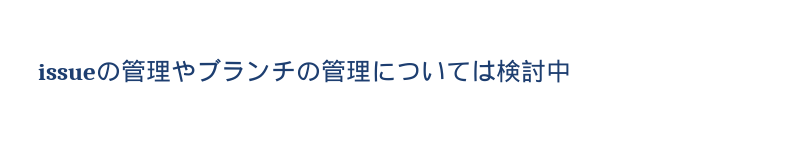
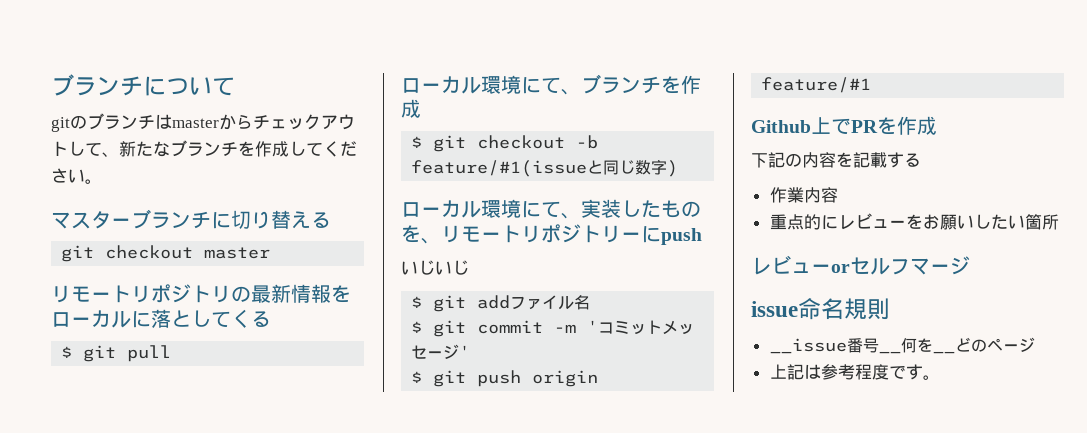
- issueの管理やブランチの管理については検討中
+ ブランチについて
+ gitのブランチはmasterからチェックアウトして、新たなブランチを作成してください。
+ マスターブランチに切り替える
+ git checkout master
+ リモートリポジトリの最新情報をローカルに落としてくる
+ $ git pull
+ ローカル環境にて、ブランチを作成
+ $ git checkout -b feature/#1(issueと同じ数字)
+ ローカル環境にて、実装したものを、リモートリポジトリーにpush
+ いじいじ
+ $ git addファイル名
+ $ git commit -m 'コミットメッセージ'
+ $ git push origin feature/#1
+ Github上でPRを作成
+ 下記の内容を記載する
+ 作業内容
+ 重点的にレビューをお願いしたい箇所
+ レビューorセルフマージ
+ issue命名規則
+ __issue番号__何を__どのページ
+ 上記は参考程度です。

